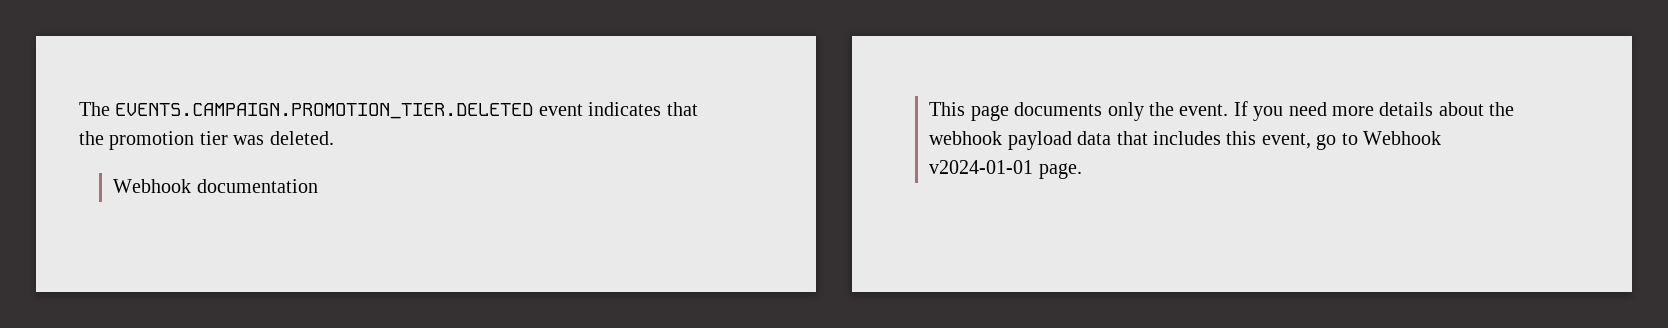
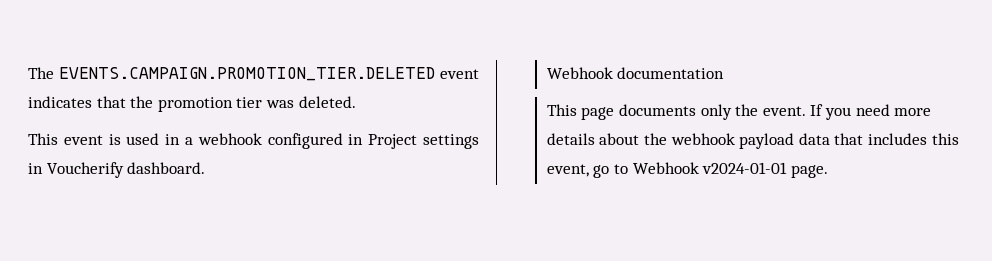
+ This event is used in a webhook configured in Project settings in Voucherify dashboard.

